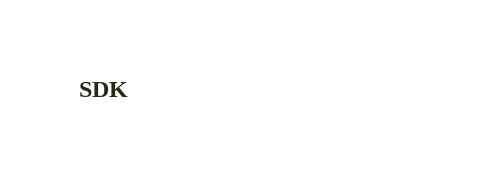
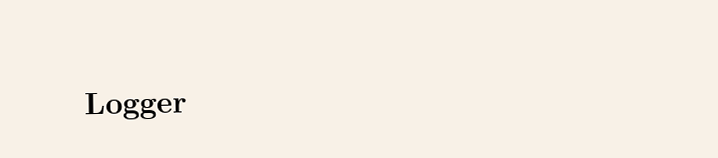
- SDK
+ Logger

